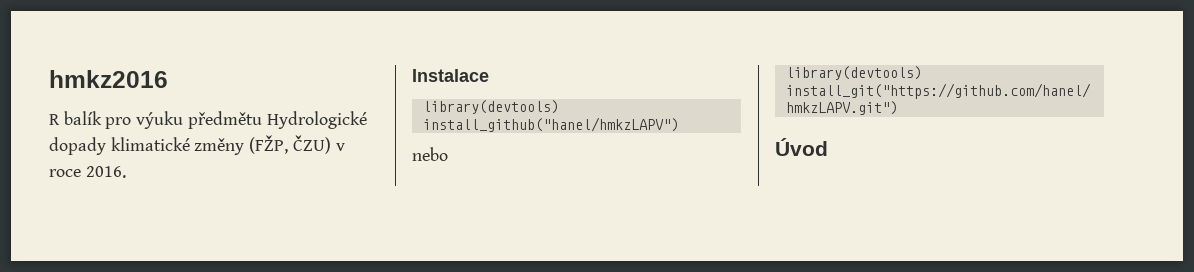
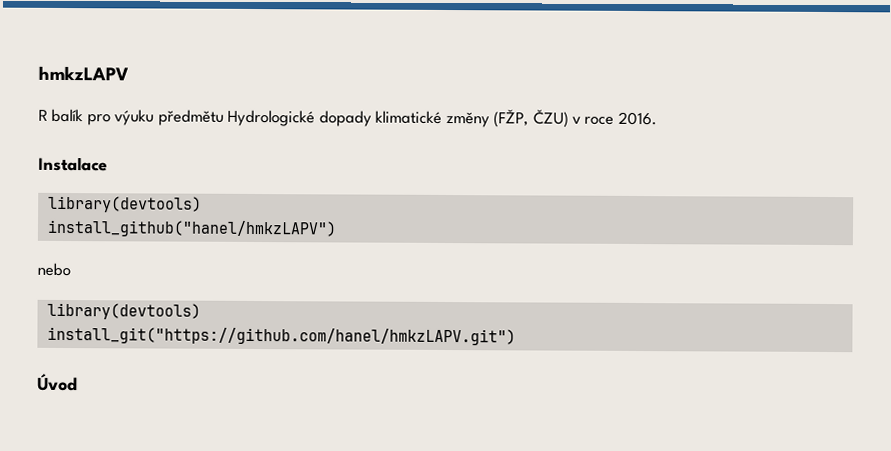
- hmkz2016
+ hmkzLAPV

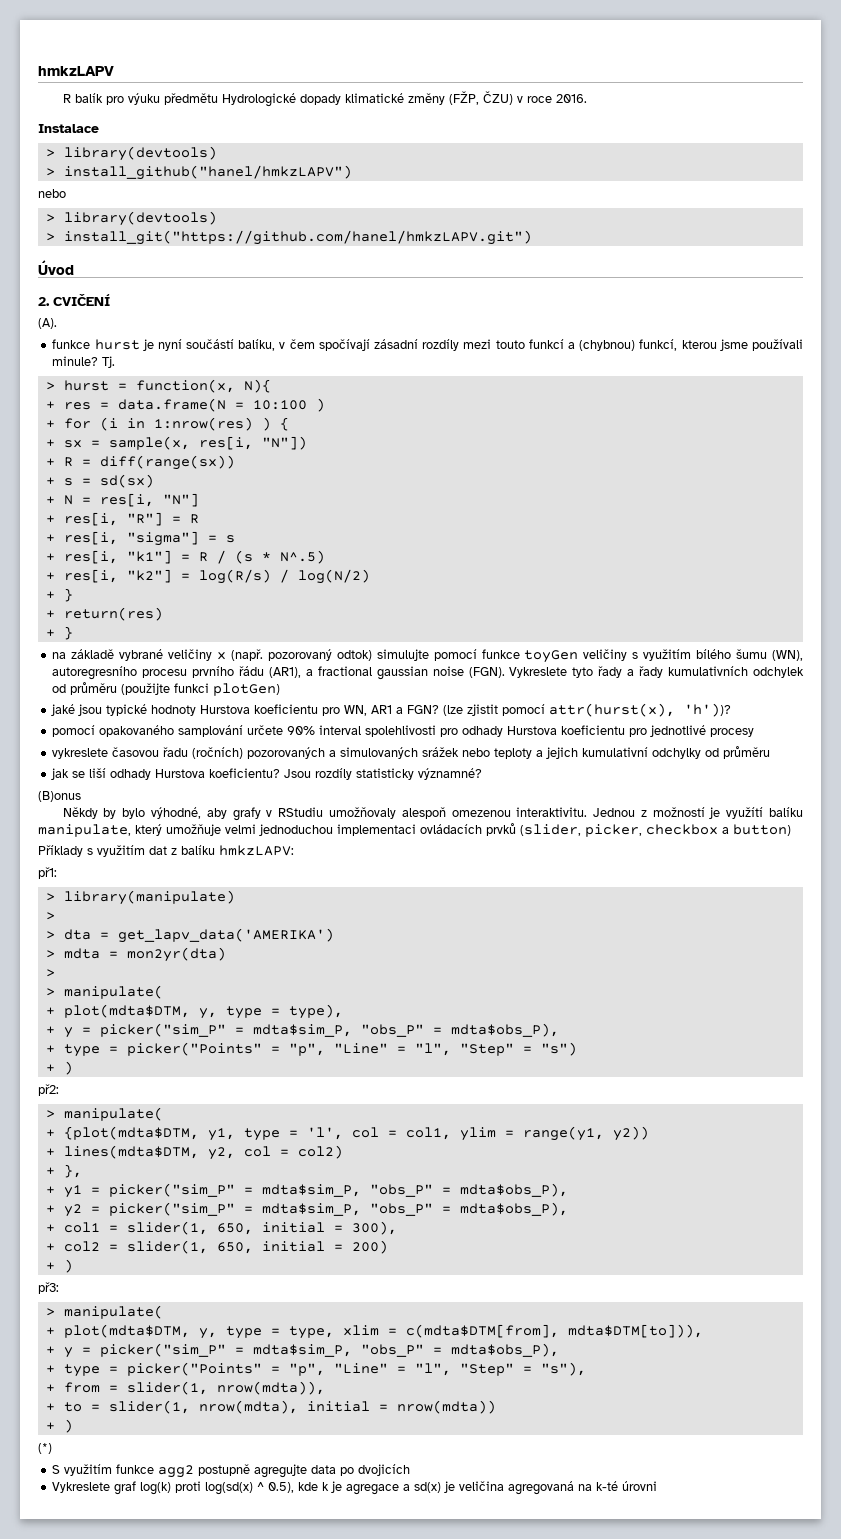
  Instalace
- library(devtools)
- install_github("hanel/hmkzLAPV")
+ > library(devtools)
+ > install_github("hanel/hmkzLAPV")
  nebo
- library(devtools)
- install_git("https://github.com/hanel/hmkzLAPV.git")
+ > library(devtools)
+ > install_git("https://github.com/hanel/hmkzLAPV.git")
+ 2. CVIČENÍ
+ (A).
+ funkce hurst je nyní součástí balíku, v čem spočívají zásadní rozdíly mezi touto funkcí a (chybnou) funkcí, kterou jsme používali minule? Tj.
+ > hurst = function(x, N){
+ + res = data.frame(N = 10:100 )
+ + for (i in 1:nrow(res) ) {
+ + sx = sample(x, res[i, "N"])
+ + R = diff(range(sx))
+ + s = sd(sx)
+ + N = res[i, "N"]
+ + res[i, "R"] = R
+ + res[i, "sigma"] = s
+ + res[i, "k1"] = R / (s * N^.5)
+ + res[i, "k2"] = log(R/s) / log(N/2)
+ + }
+ + return(res)
+ + }
+ na základě vybrané veličiny x (např. pozorovaný odtok) simulujte pomocí funkce toyGen veličiny s využitím bílého šumu (WN), autoregresního procesu prvního řádu (AR1), a fractional gaussian noise (FGN). Vykreslete tyto řady a řady kumulativních odchylek od průměru (použijte funkci plotGen)
+ jaké jsou typické hodnoty Hurstova koeficientu pro WN, AR1 a FGN? (lze zjistit pomocí attr(hurst(x), 'h'))?
+ pomocí opakovaného samplování určete 90% interval spolehlivosti pro odhady Hurstova koeficientu pro jednotlivé procesy
+ vykreslete časovou řadu (ročních) pozorovaných a simulovaných srážek nebo teploty a jejich kumulativní odchylky od průměru
+ jak se liší odhady Hurstova koeficientu? Jsou rozdíly statisticky významné?
+ (B)onus
+ Někdy by bylo výhodné, aby grafy v RStudiu umožňovaly alespoň omezenou interaktivitu. Jednou z možností je využítí balíku manipulate, který umožňuje velmi jednoduchou implementaci ovládacích prvků (slider, picker, checkbox a button)
+ Příklady s využitím dat z balíku hmkzLAPV:
+ př1:
+ > library(manipulate)
+ >
+ > dta = get_lapv_data('AMERIKA')
+ > mdta = mon2yr(dta)
+ >
+ > manipulate(
+ + plot(mdta$DTM, y, type = type),
+ + y = picker("sim_P" = mdta$sim_P, "obs_P" = mdta$obs_P),
+ + type = picker("Points" = "p", "Line" = "l", "Step" = "s")
+ + )
+ př2:
+ > manipulate(
+ + {plot(mdta$DTM, y1, type = 'l', col = col1, ylim = range(y1, y2))
+ + lines(mdta$DTM, y2, col = col2)
+ + },
+ + y1 = picker("sim_P" = mdta$sim_P, "obs_P" = mdta$obs_P),
+ + y2 = picker("sim_P" = mdta$sim_P, "obs_P" = mdta$obs_P),
+ + col1 = slider(1, 650, initial = 300),
+ + col2 = slider(1, 650, initial = 200)
+ + )
+ př3:
+ > manipulate(
+ + plot(mdta$DTM, y, type = type, xlim = c(mdta$DTM[from], mdta$DTM[to])),
+ + y = picker("sim_P" = mdta$sim_P, "obs_P" = mdta$obs_P),
+ + type = picker("Points" = "p", "Line" = "l", "Step" = "s"),
+ + from = slider(1, nrow(mdta)),
+ + to = slider(1, nrow(mdta), initial = nrow(mdta))
+ + )
+ (*)
+ S využitím funkce agg2 postupně agregujte data po dvojicích
+ Vykreslete graf log(k) proti log(sd(x) ^ 0.5), kde k je agregace a sd(x) je veličina agregovaná na k-té úrovni

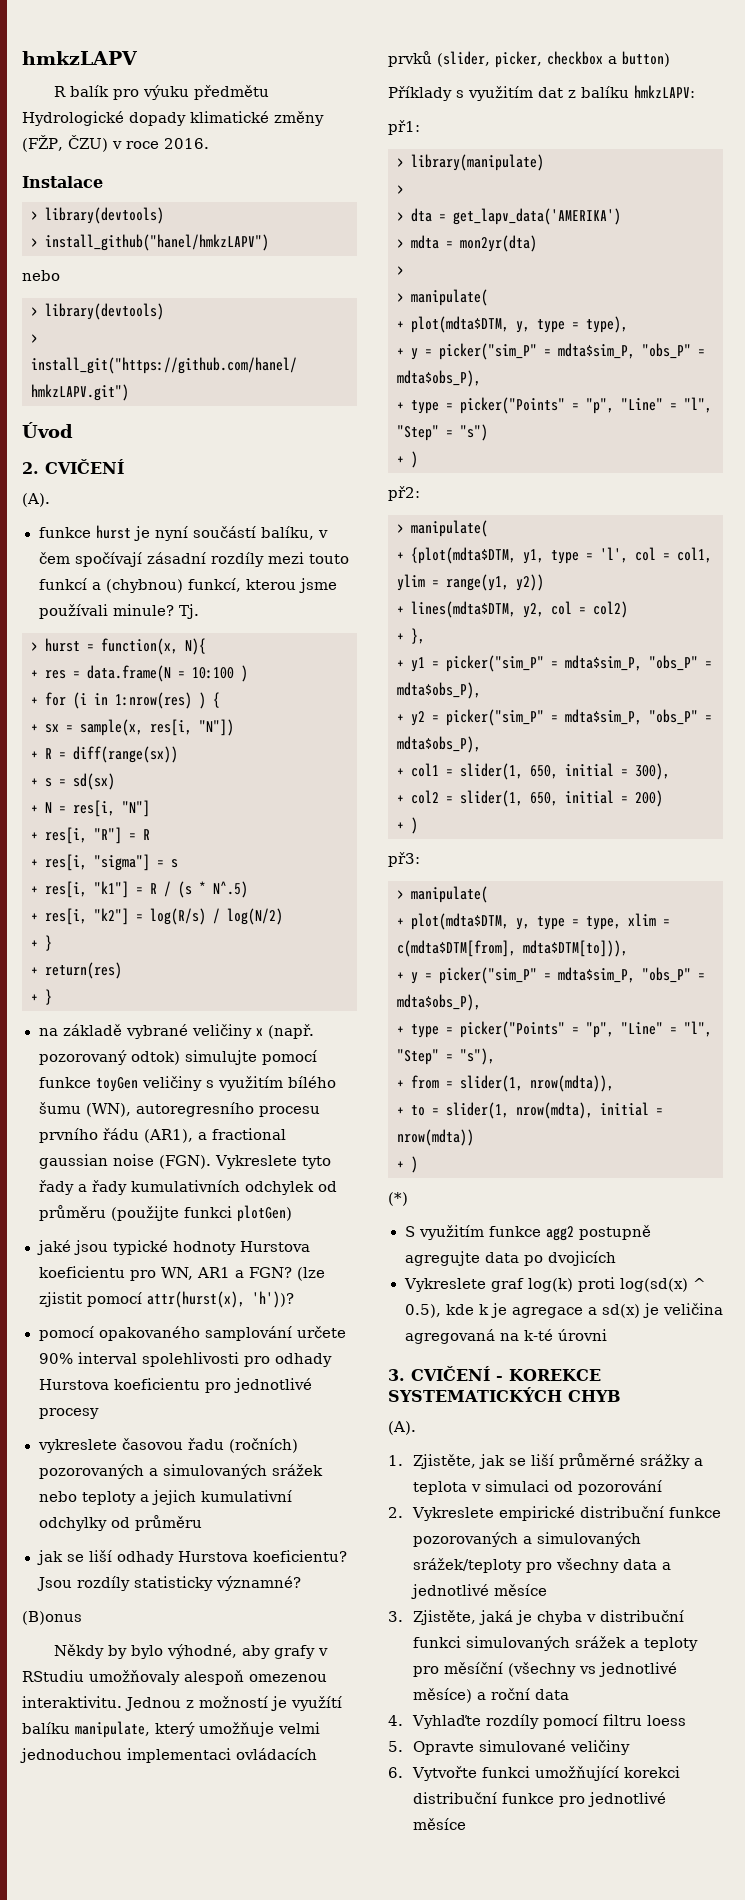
+ 3. CVIČENÍ - KOREKCE SYSTEMATICKÝCH CHYB
+ (A).
+ 1. Zjistěte, jak se liší průměrné srážky a teplota v simulaci od pozorování
+ 2. Vykreslete empirické distribuční funkce pozorovaných a simulovaných srážek/teploty pro všechny data a jednotlivé měsíce
+ 3. Zjistěte, jaká je chyba v distribuční funkci simulovaných srážek a teploty pro měsíční (všechny vs jednotlivé měsíce) a roční data
+ 4. Vyhlaďte rozdíly pomocí filtru loess
+ 5. Opravte simulované veličiny
+ 6. Vytvořte funkci umožňující korekci distribuční funkce pro jednotlivé měsíce

